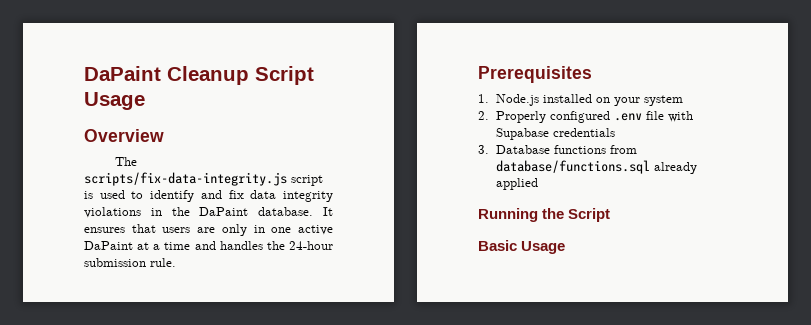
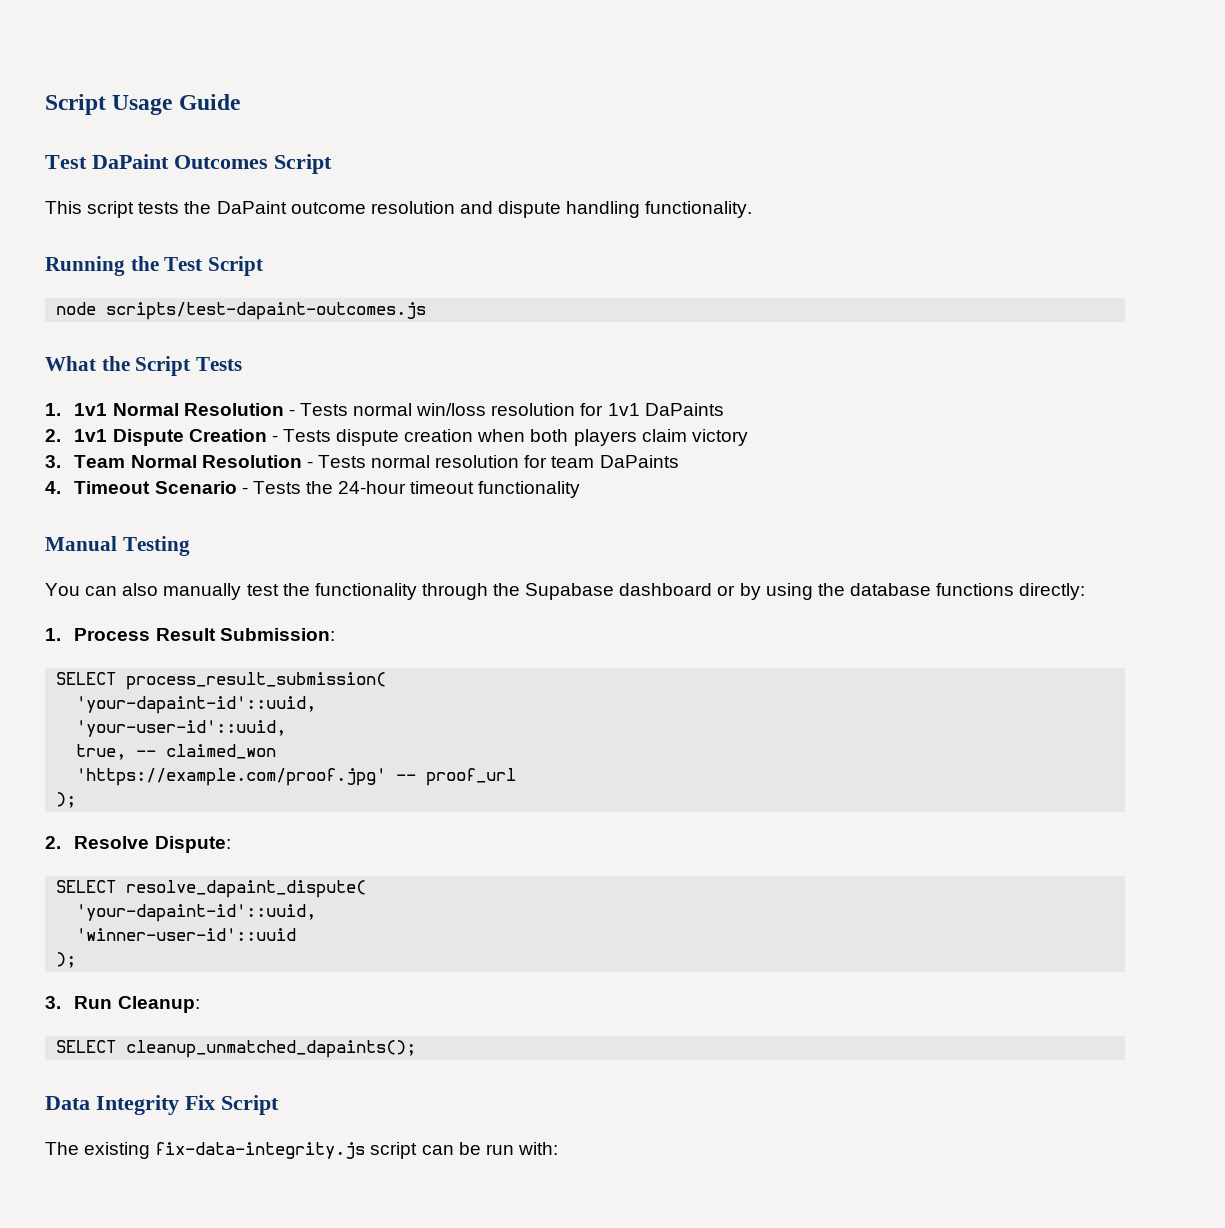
- DaPaint Cleanup Script Usage
- Overview
- The scripts/fix-data-integrity.js script is used to identify and fix data integrity violations in the DaPaint database. It ensures that users are only in one active DaPaint at a time and handles the 24-hour submission rule.
- Prerequisites
- 1. Node.js installed on your system
- 2. Properly configured .env file with Supabase credentials
- 3. Database functions from database/functions.sql already applied
+ Script Usage Guide
+ Test DaPaint Outcomes Script
+ This script tests the DaPaint outcome resolution and dispute handling functionality.
- Running the Script
- Basic Usage
+ Running the Test Script
+ node scripts/test-dapaint-outcomes.js
+ What the Script Tests
+ 1. 1v1 Normal Resolution - Tests normal win/loss resolution for 1v1 DaPaints
+ 2. 1v1 Dispute Creation - Tests dispute creation when both players claim victory
+ 3. Team Normal Resolution - Tests normal resolution for team DaPaints
+ 4. Timeout Scenario - Tests the 24-hour timeout functionality
+ Manual Testing
+ You can also manually test the functionality through the Supabase dashboard or by using the database functions directly:
+ 1. Process Result Submission:
+ SELECT process_result_submission(
+ 'your-dapaint-id'::uuid,
+ 'your-user-id'::uuid,
+ true, -- claimed_won
+ 'https://example.com/proof.jpg' -- proof_url
+ );
+ 2. Resolve Dispute:
+ SELECT resolve_dapaint_dispute(
+ 'your-dapaint-id'::uuid,
+ 'winner-user-id'::uuid
+ );
+ 3. Run Cleanup:
+ SELECT cleanup_unmatched_dapaints();
+ Data Integrity Fix Script
+ The existing fix-data-integrity.js script can be run with:

